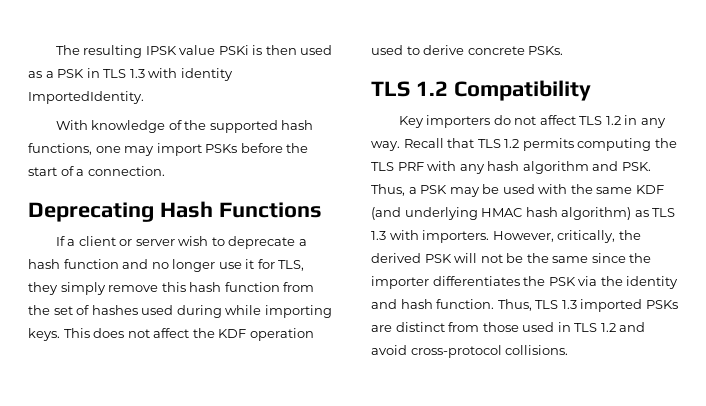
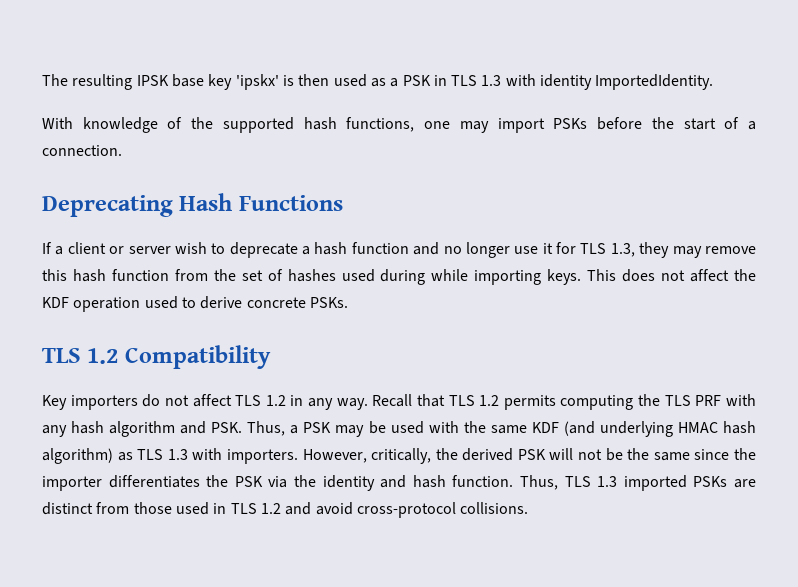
- The resulting IPSK value PSKi is then used as a PSK in TLS 1.3 with identity ImportedIdentity.
+ The resulting IPSK base key 'ipskx' is then used as a PSK in TLS 1.3 with identity ImportedIdentity.
- If a client or server wish to deprecate a hash function and no longer use it for TLS, they simply remove this hash function from the set of hashes used during while importing keys.
+ If a client or server wish to deprecate a hash function and no longer use it for TLS 1.3, they may remove this hash function from the set of hashes used during while importing keys.

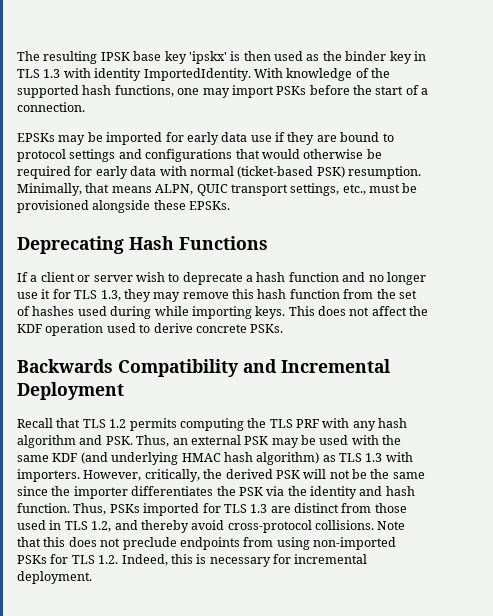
- The resulting IPSK base key 'ipskx' is then used as a PSK in TLS 1.3 with identity ImportedIdentity.
- With knowledge of the supported hash functions, one may import PSKs before the start of a connection.
+ The resulting IPSK base key 'ipskx' is then used as the binder key in TLS 1.3 with identity ImportedIdentity. With knowledge of the supported hash functions, one may import PSKs before the start of a connection.
+ EPSKs may be imported for early data use if they are bound to protocol settings and configurations that would otherwise be required for early data with normal (ticket-based PSK) resumption. Minimally, that means ALPN, QUIC transport settings, etc., must be provisioned alongside these EPSKs.
- TLS 1.2 Compatibility
- Key importers do not affect TLS 1.2 in any way. Recall that TLS 1.2 permits computing the TLS PRF with any hash algorithm and PSK. Thus, a PSK may be used with the same KDF (and underlying HMAC hash algorithm) as TLS 1.3 with importers.
+ Backwards Compatibility and Incremental Deployment
+ Recall that TLS 1.2 permits computing the TLS PRF with any hash algorithm and PSK. Thus, an external PSK may be used with the same KDF (and underlying HMAC hash algorithm) as TLS 1.3 with importers.
- Thus, TLS 1.3 imported PSKs are distinct from those used in TLS 1.2 and avoid cross-protocol collisions.
+ Thus, PSKs imported for TLS 1.3 are distinct from those used in TLS 1.2, and thereby avoid cross-protocol collisions. Note that this does not preclude endpoints from using non-imported PSKs for TLS 1.2. Indeed, this is necessary for incremental deployment.

